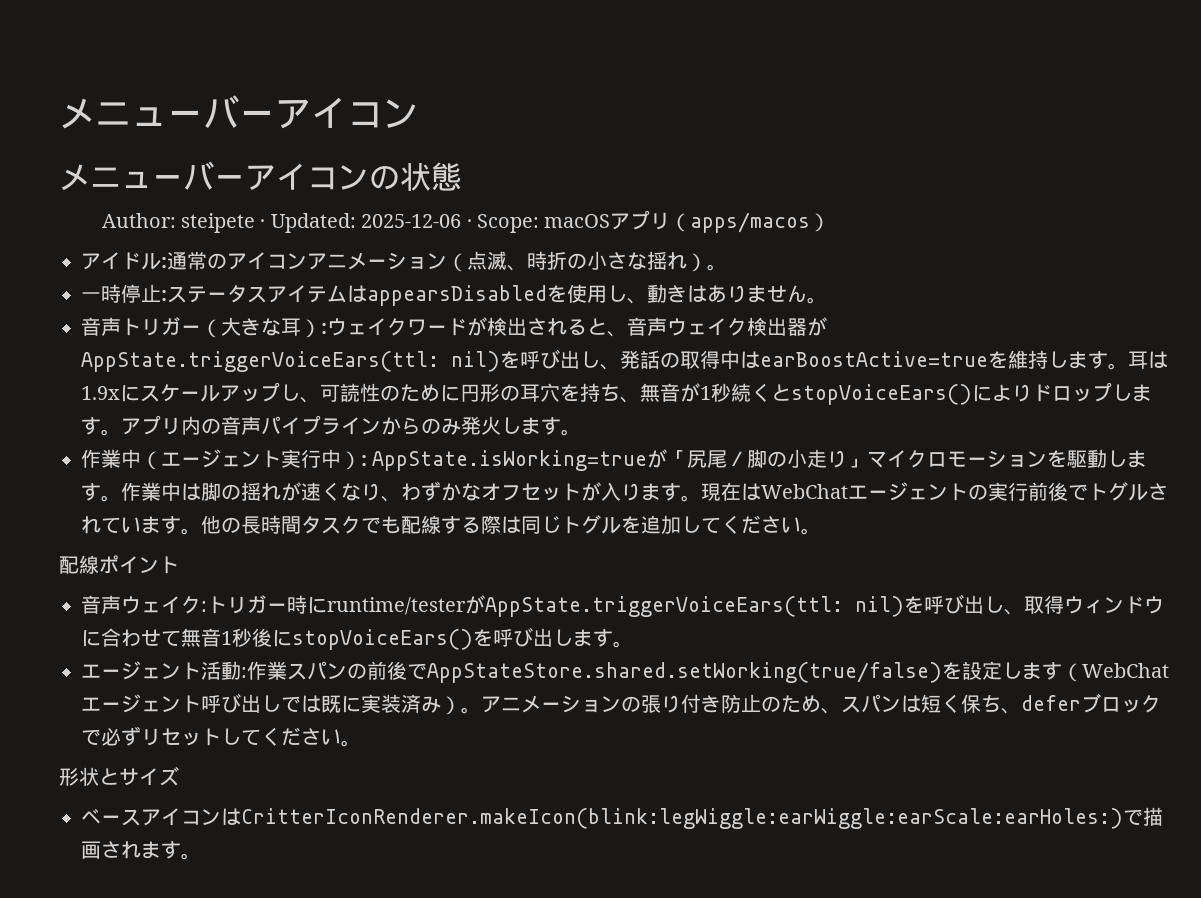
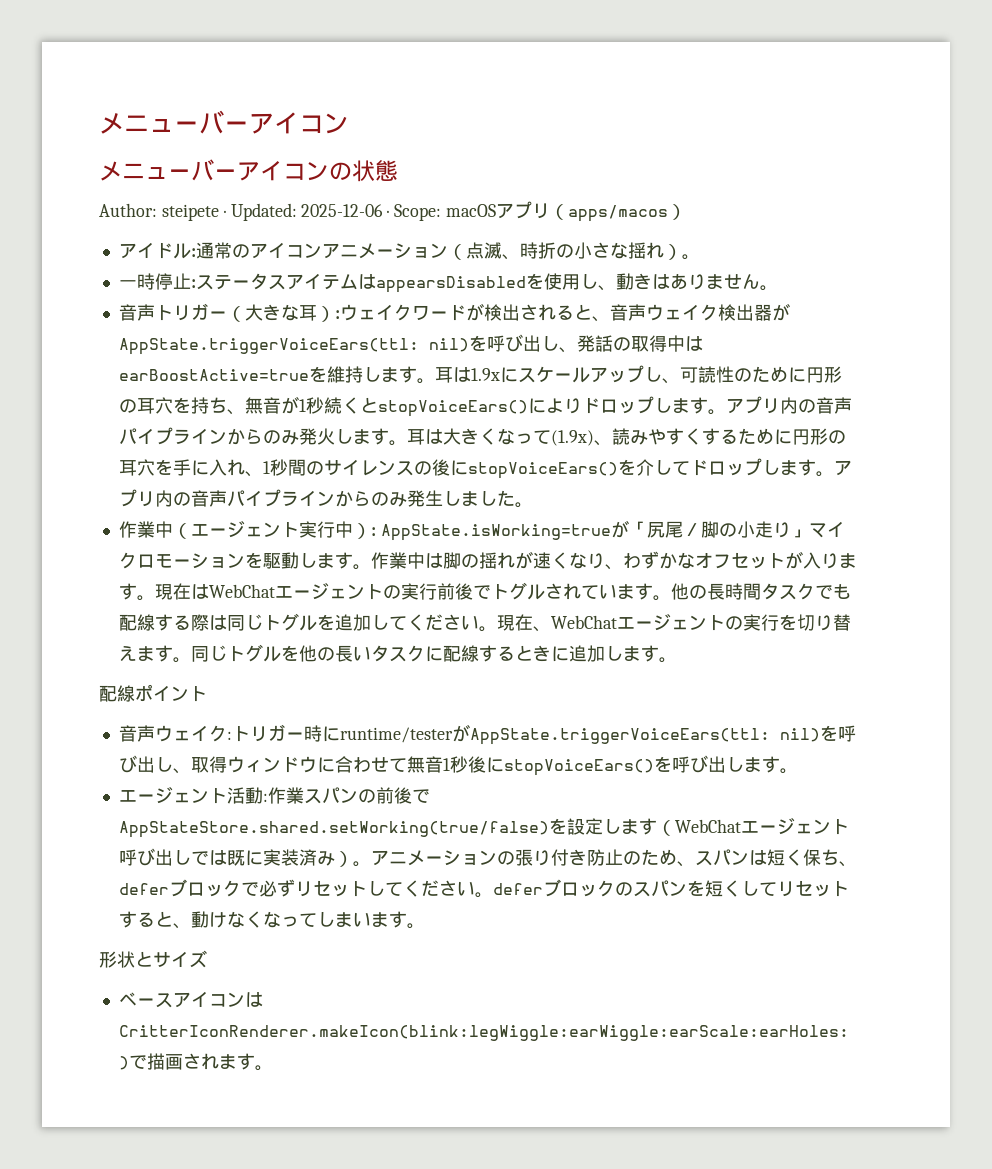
+ 耳は大きくなって(1.9x)、読みやすくするために円形の耳穴を手に入れ、1秒間のサイレンスの後にstopVoiceEars()を介してドロップします。アプリ内の音声パイプラインからのみ発生しました。
+ 現在、WebChatエージェントの実行を切り替えます。同じトグルを他の長いタスクに配線するときに追加します。
- アニメーションの張り付き防止のため、スパンは短く保ち、deferブロックで必ずリセットしてください。
+ アニメーションの張り付き防止のため、スパンは短く保ち、deferブロックで必ずリセットしてください。deferブロックのスパンを短くしてリセットすると、動けなくなってしまいます。

